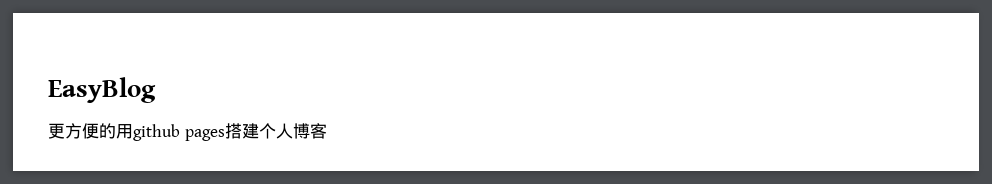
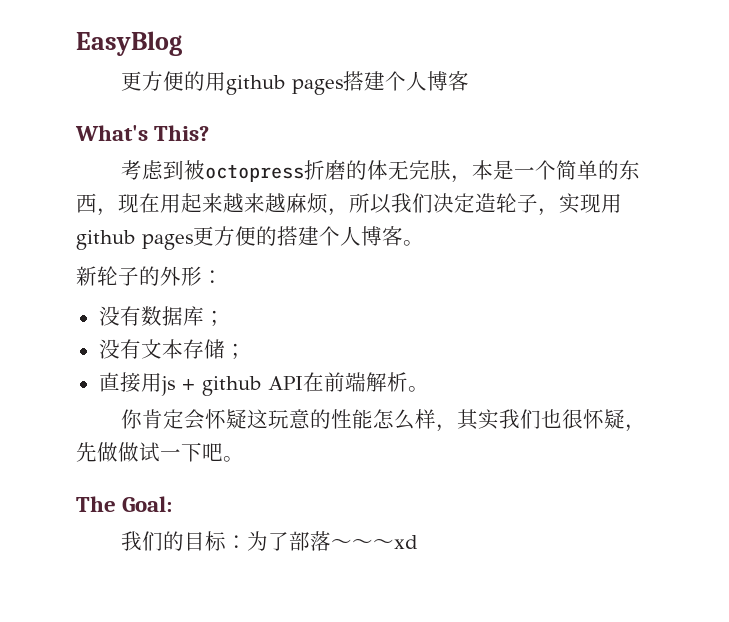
+ What's This?
+ 考虑到被octopress折磨的体无完肤，本是一个简单的东西，现在用起来越来越麻烦，所以我们决定造轮子，实现用github pages更方便的搭建个人博客。
+ 新轮子的外形：
+ 没有数据库；
+ 没有文本存储；
+ 直接用js + github API在前端解析。
+ 你肯定会怀疑这玩意的性能怎么样，其实我们也很怀疑，先做做试一下吧。
+ The Goal:
+ 我们的目标：为了部落～～～xd

